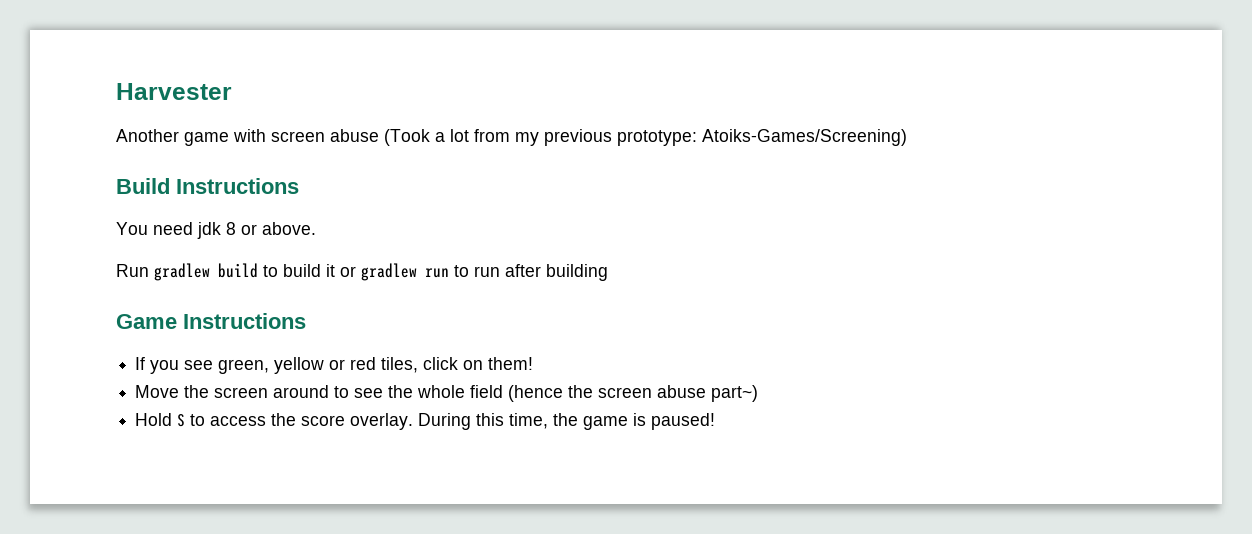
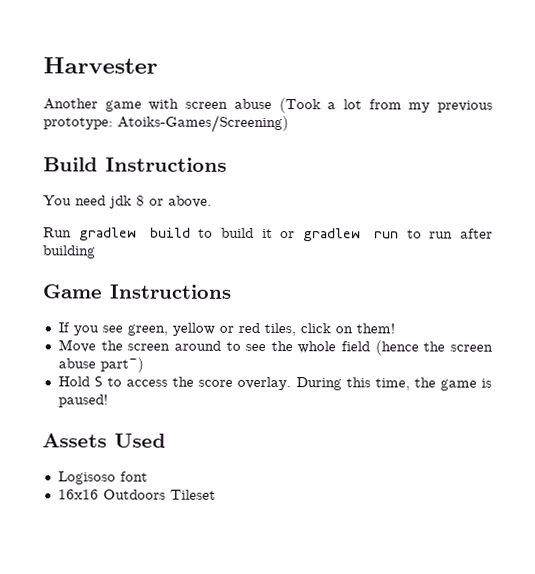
+ Assets Used
+ Logisoso font
+ 16x16 Outdoors Tileset

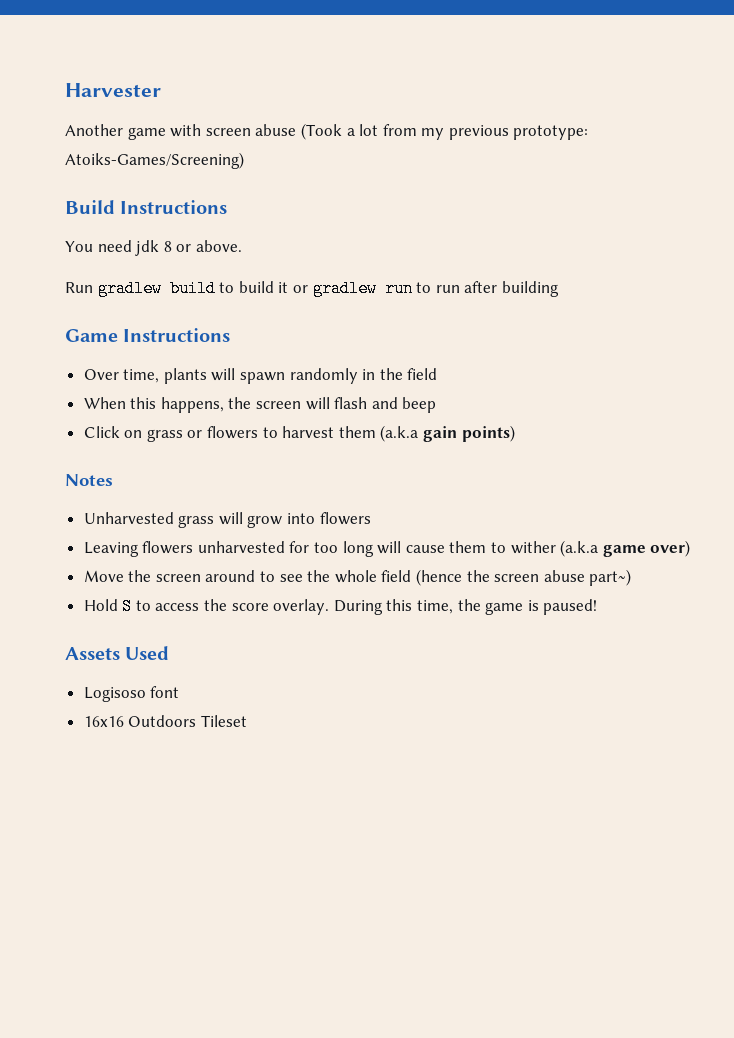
- If you see green, yellow or red tiles, click on them!
+ Over time, plants will spawn randomly in the field
+ When this happens, the screen will flash and beep
+ Click on grass or flowers to harvest them (a.k.a gain points)
+ Notes
+ Unharvested grass will grow into flowers
+ Leaving flowers unharvested for too long will cause them to wither (a.k.a game over)

